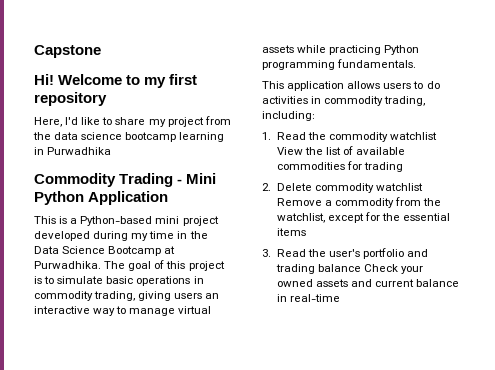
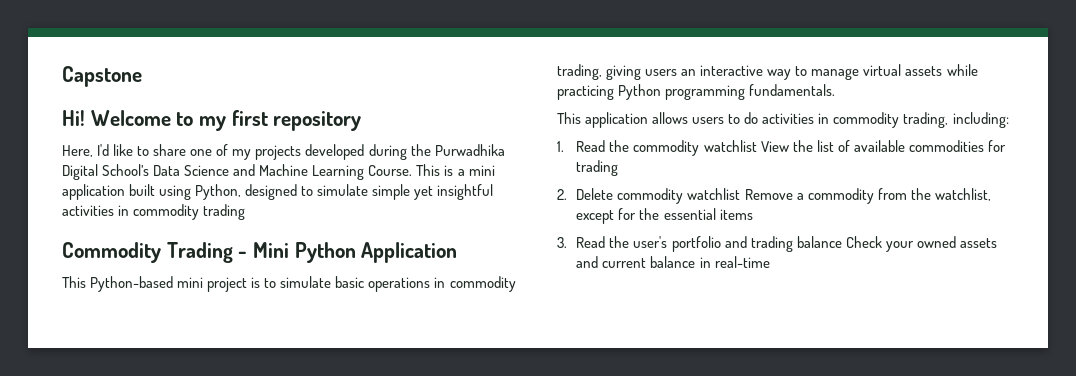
- Here, I'd like to share my project from the data science bootcamp learning in Purwadhika
+ Here, I'd like to share one of my projects developed during the Purwadhika Digital School’s Data Science and Machine Learning Course. This is a mini application built using Python, designed to simulate simple yet insightful activities in commodity trading
- This is a Python-based mini project developed during my time in the Data Science Bootcamp at Purwadhika. The goal of this project is to simulate basic operations in commodity trading, giving users an interactive way to manage virtual assets while practicing Python programming fundamentals.
+ This Python-based mini project is to simulate basic operations in commodity trading, giving users an interactive way to manage virtual assets while practicing Python programming fundamentals.

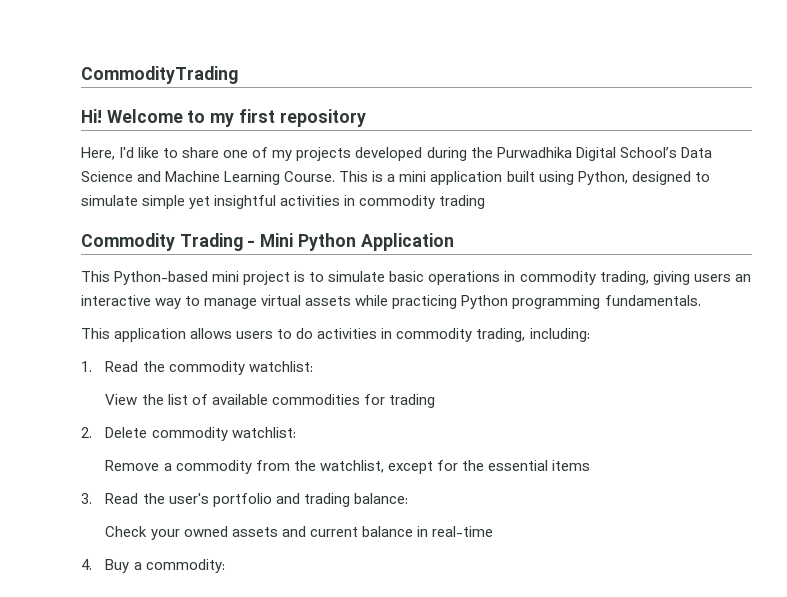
- Capstone
+ CommodityTrading
- 1. Read the commodity watchlist View the list of available commodities for trading
+ 1. Read the commodity watchlist:
+ View the list of available commodities for trading
- 2. Delete commodity watchlist Remove a commodity from the watchlist, except for the essential items
+ 2. Delete commodity watchlist:
+ Remove a commodity from the watchlist, except for the essential items
- 3. Read the user's portfolio and trading balance Check your owned assets and current balance in real-time
+ 3. Read the user's portfolio and trading balance:
+ Check your owned assets and current balance in real-time
+ 4. Buy a commodity:

